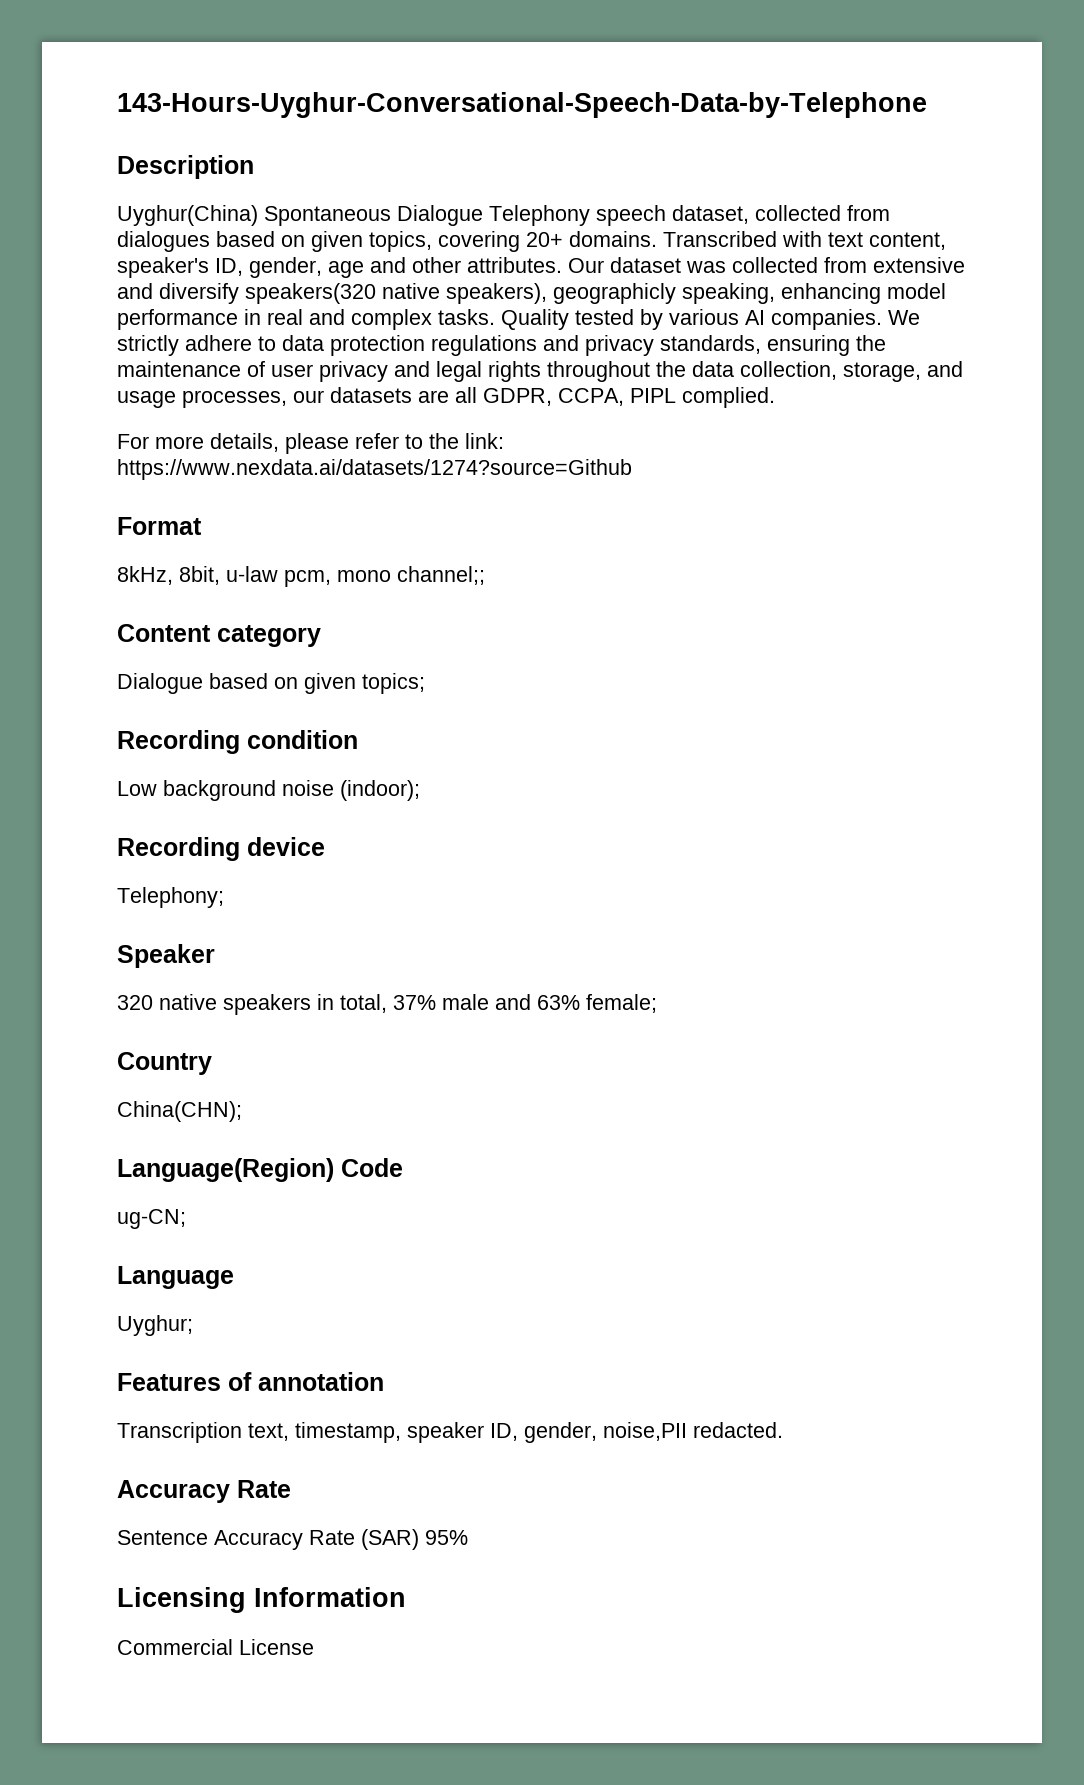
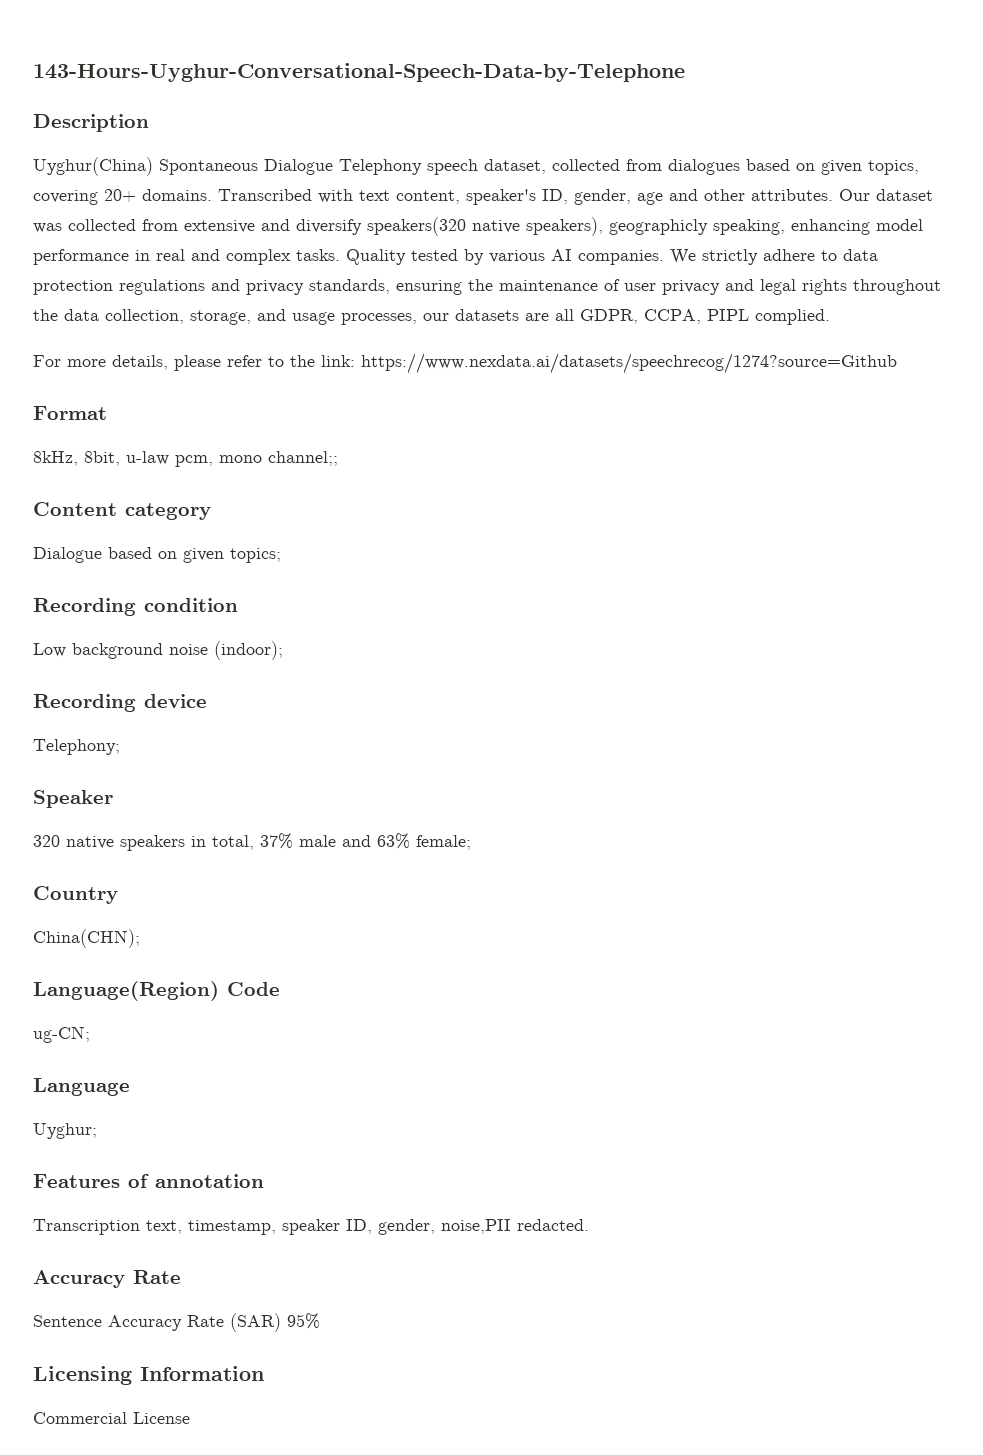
- For more details, please refer to the link: https://www.nexdata.ai/datasets/1274?source=Github
+ For more details, please refer to the link: https://www.nexdata.ai/datasets/speechrecog/1274?source=Github

